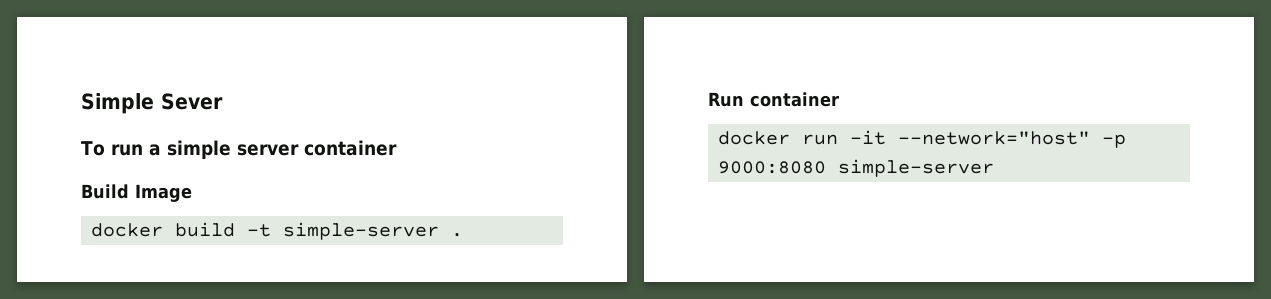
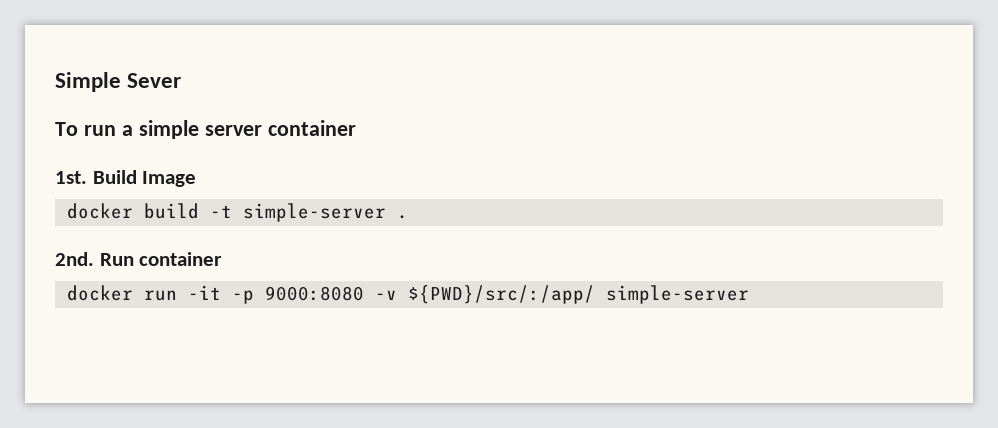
+ 1st.
+ 2nd.
- docker run -it --network="host" -p 9000:8080 simple-server
+ docker run -it -p 9000:8080 -v ${PWD}/src/:/app/ simple-server

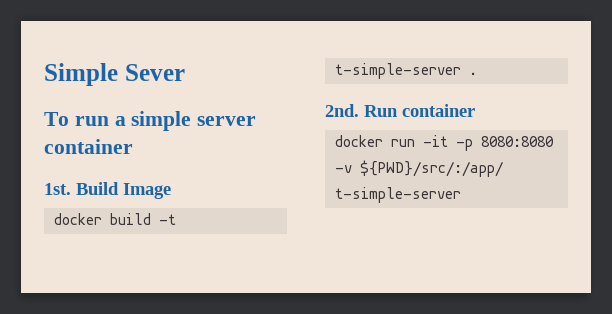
- docker build -t simple-server .
+ docker build -t t-simple-server .
- docker run -it -p 9000:8080 -v ${PWD}/src/:/app/ simple-server
+ docker run -it -p 8080:8080 -v ${PWD}/src/:/app/ t-simple-server

